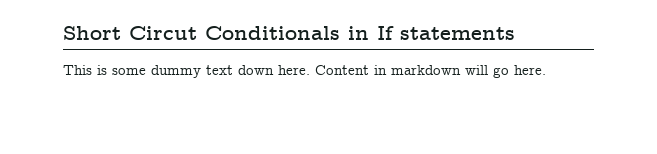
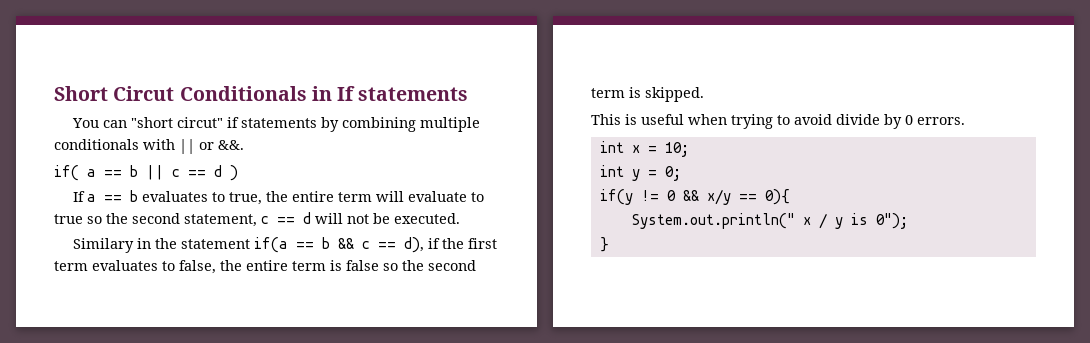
- This is some dummy text down here. Content in markdown will go here.
+ You can "short circut" if statements by combining multiple conditionals with || or &&.
+ if( a == b || c == d )
+ If a == b evaluates to true, the entire term will evaluate to true so the second statement, c == d will not be executed.
+ Similary in the statement if(a == b && c == d), if the first term evaluates to false, the entire term is false so the second term is skipped.
+ This is useful when trying to avoid divide by 0 errors.
+ int x = 10;
+ int y = 0;
+ if(y != 0 && x/y == 0){
+ System.out.println(" x / y is 0");
+ }

